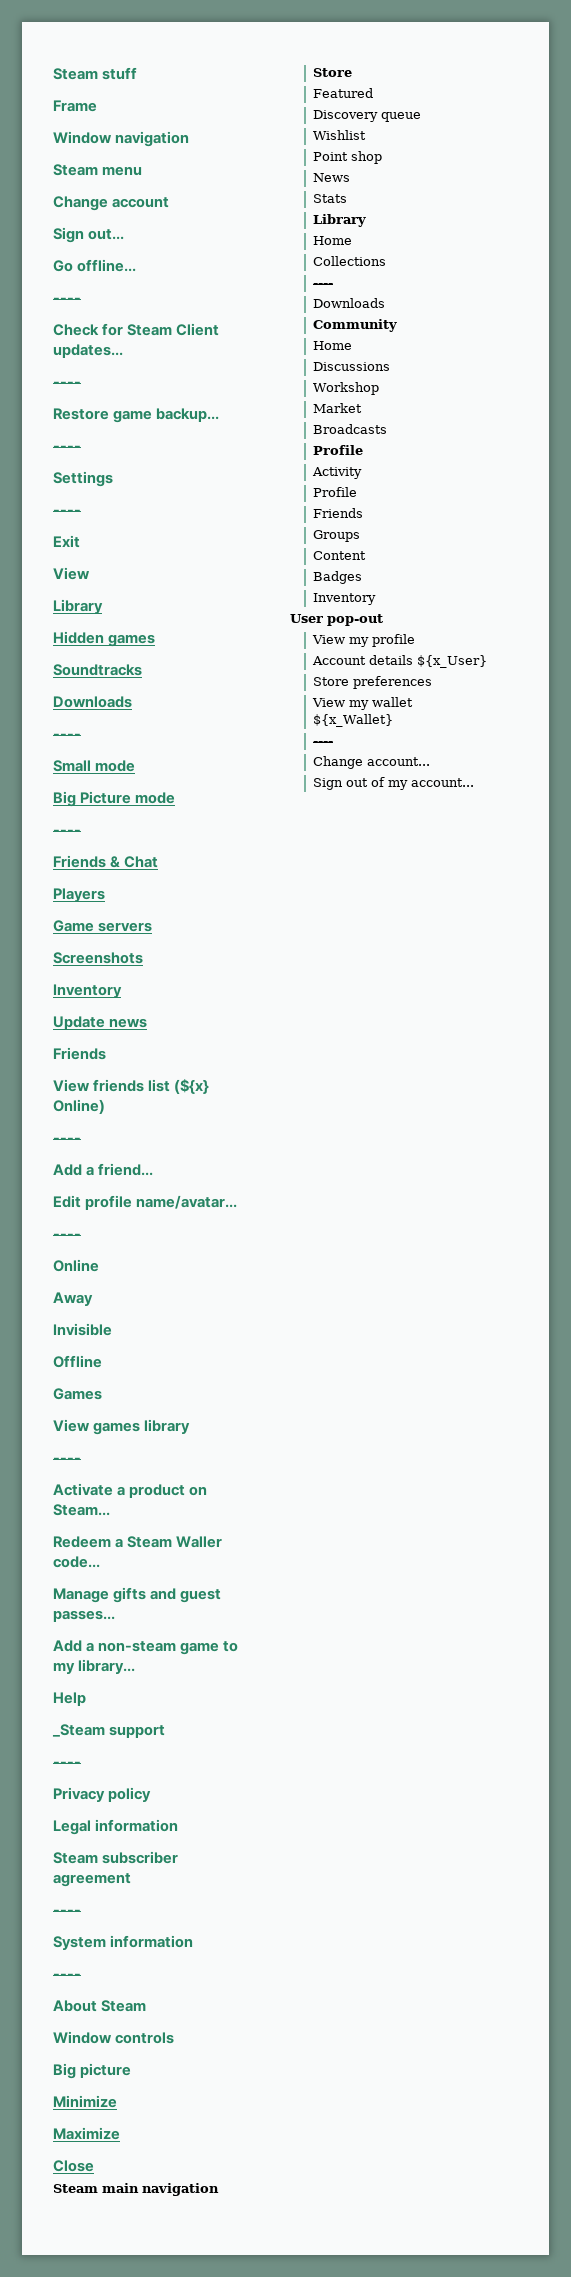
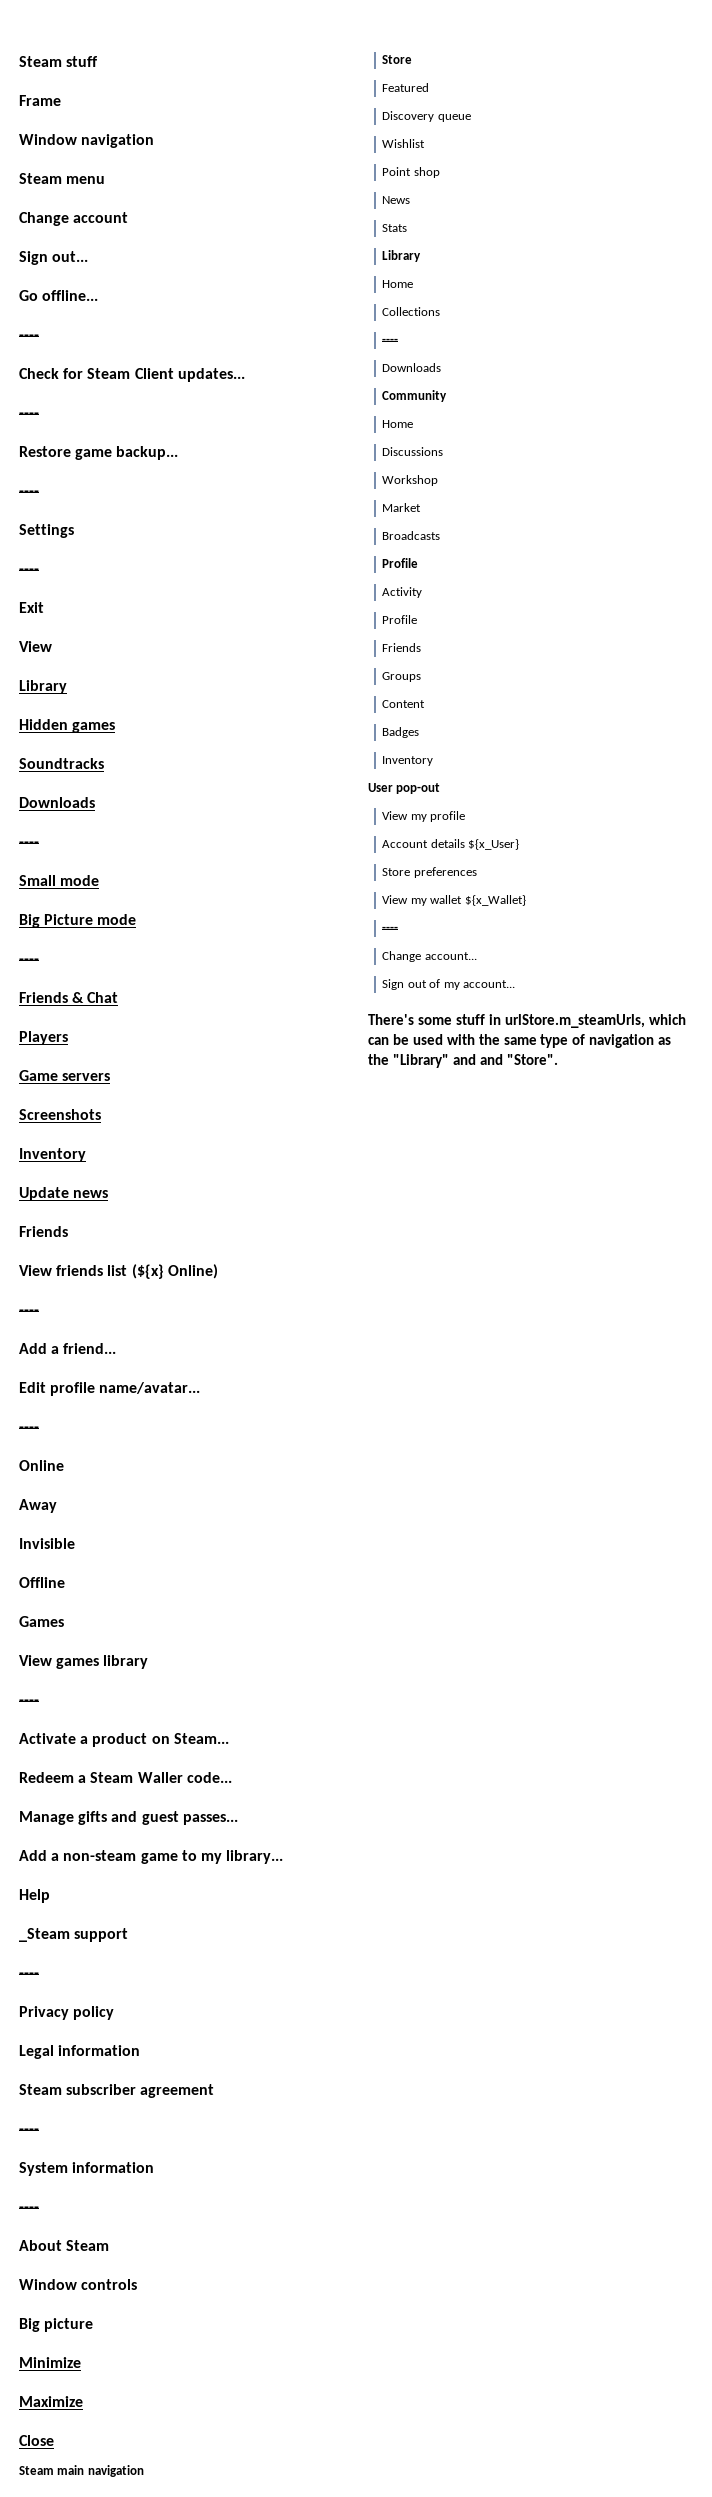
+ There's some stuff in urlStore.m_steamUrls, which can be used with the same type of navigation as the "Library" and and "Store".

